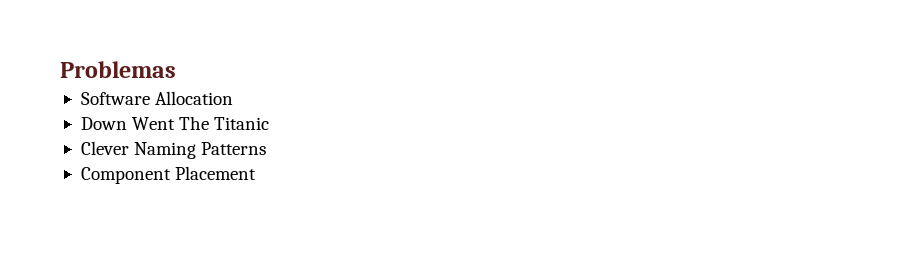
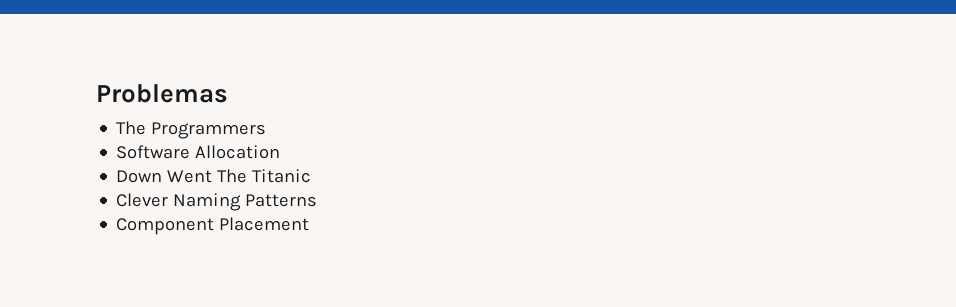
+ The Programmers

